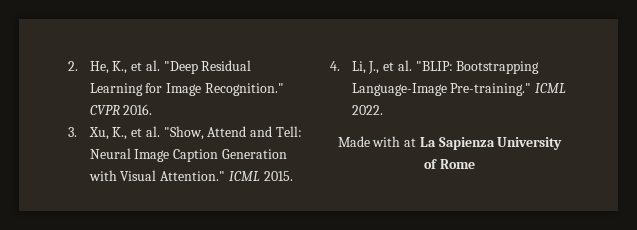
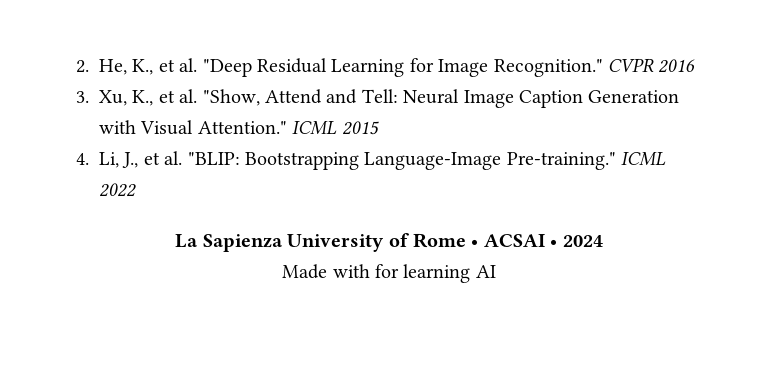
- CVPR 2016.
+ CVPR 2016
- ICML 2015.
+ ICML 2015
- ICML 2022.
- Made with at La Sapienza University of Rome
+ ICML 2022
+ La Sapienza University of Rome • ACSAI • 2024
+ Made with for learning AI

